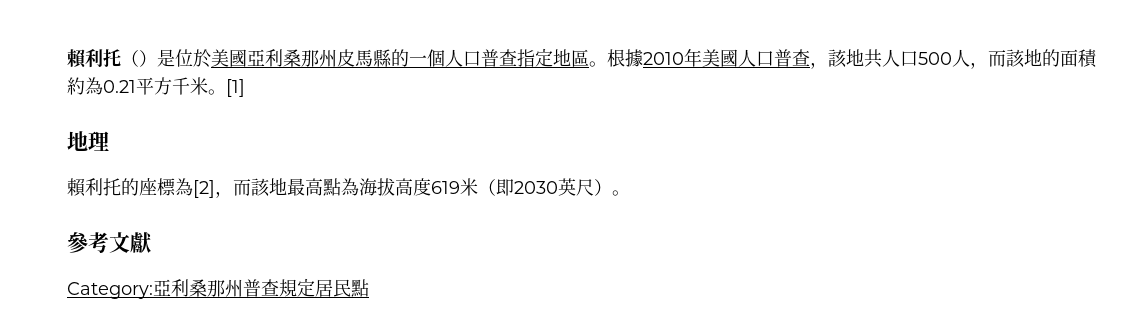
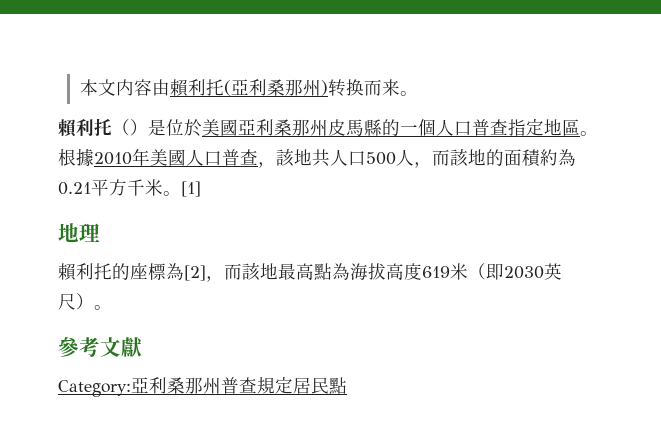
+ 本文内容由賴利托(亞利桑那州)转换而来。

